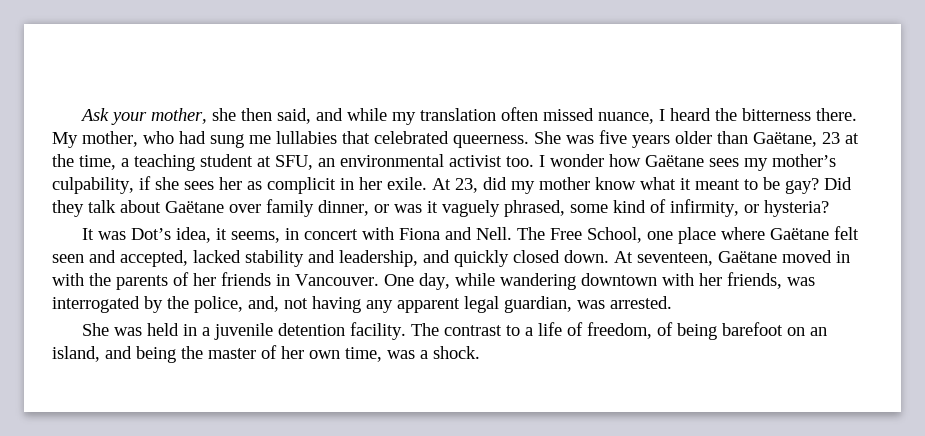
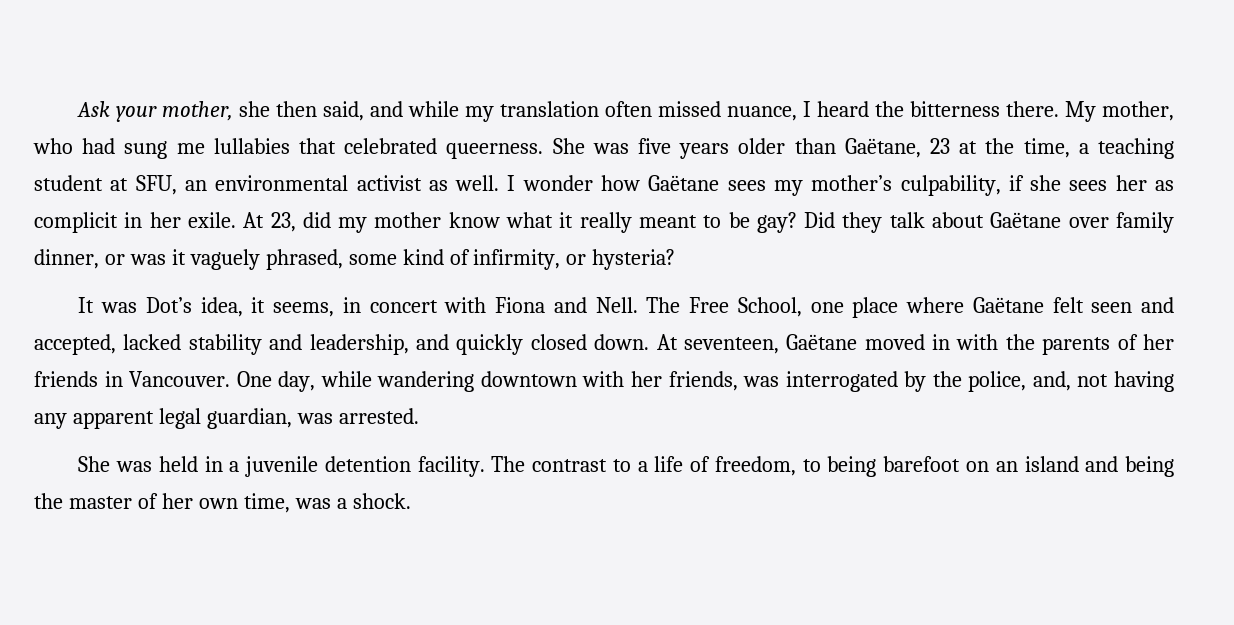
- She was five years older than Gaëtane, 23 at the time, a teaching student at SFU, an environmental activist too.
+ She was five years older than Gaëtane, 23 at the time, a teaching student at SFU, an environmental activist as well.
- At 23, did my mother know what it meant to be gay?
+ At 23, did my mother know what it really meant to be gay?
- The contrast to a life of freedom, of being barefoot on an island, and being the master of her own time, was a shock.
+ The contrast to a life of freedom, to being barefoot on an island and being the master of her own time, was a shock.

